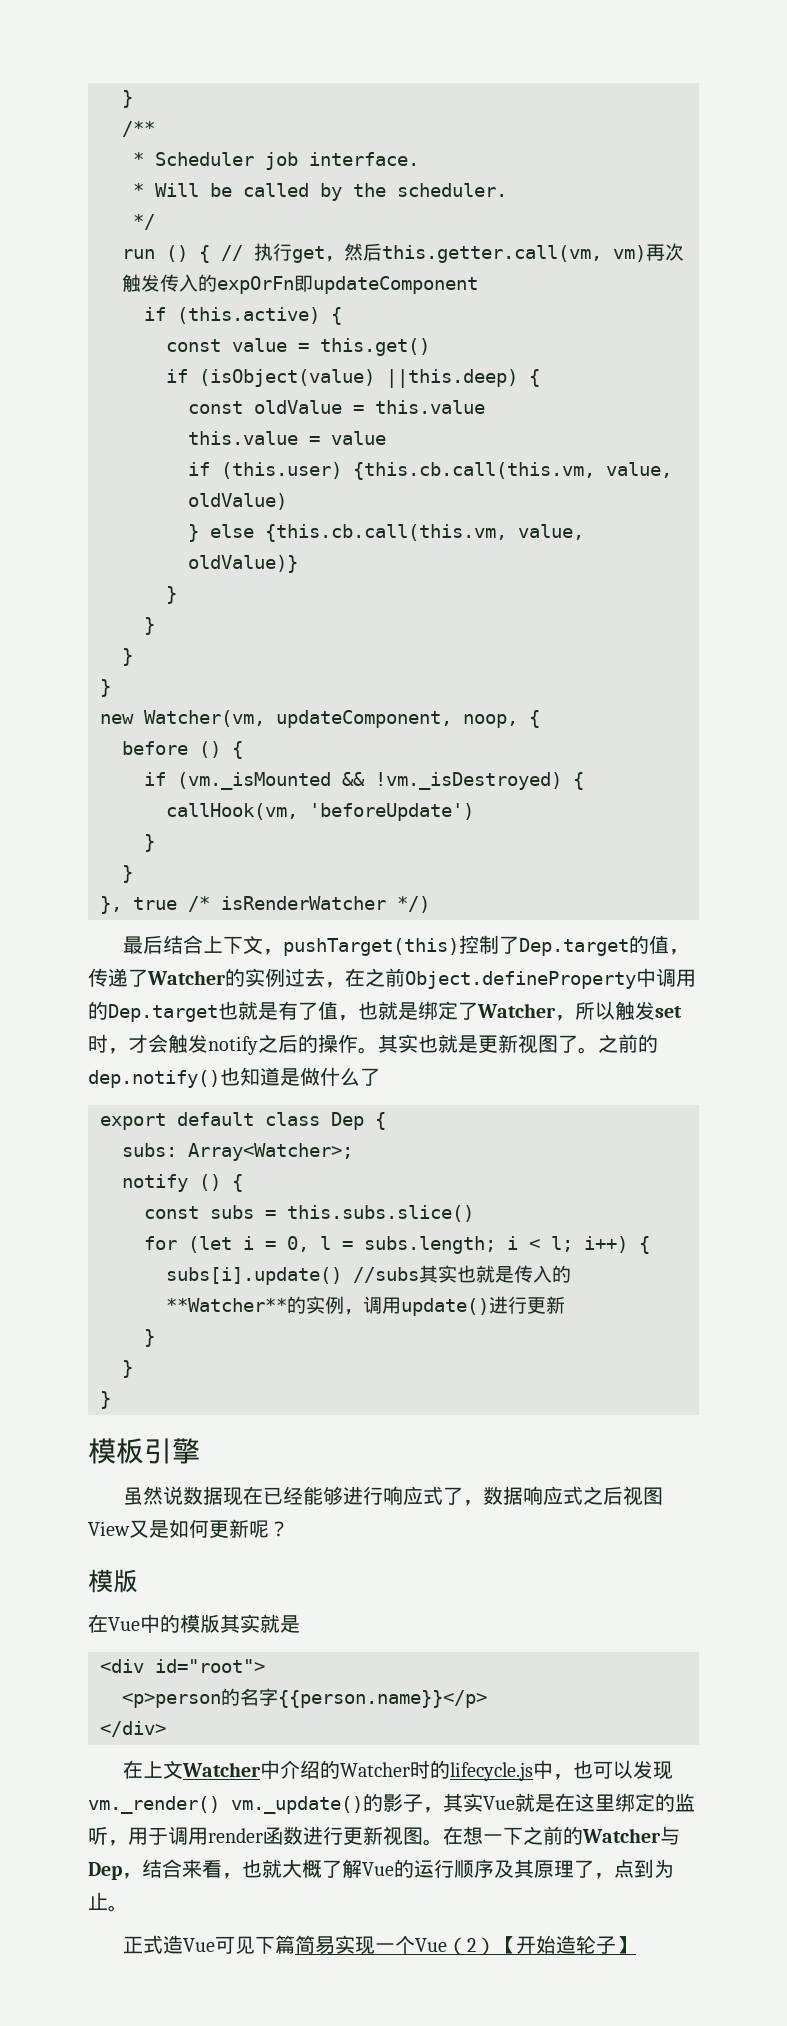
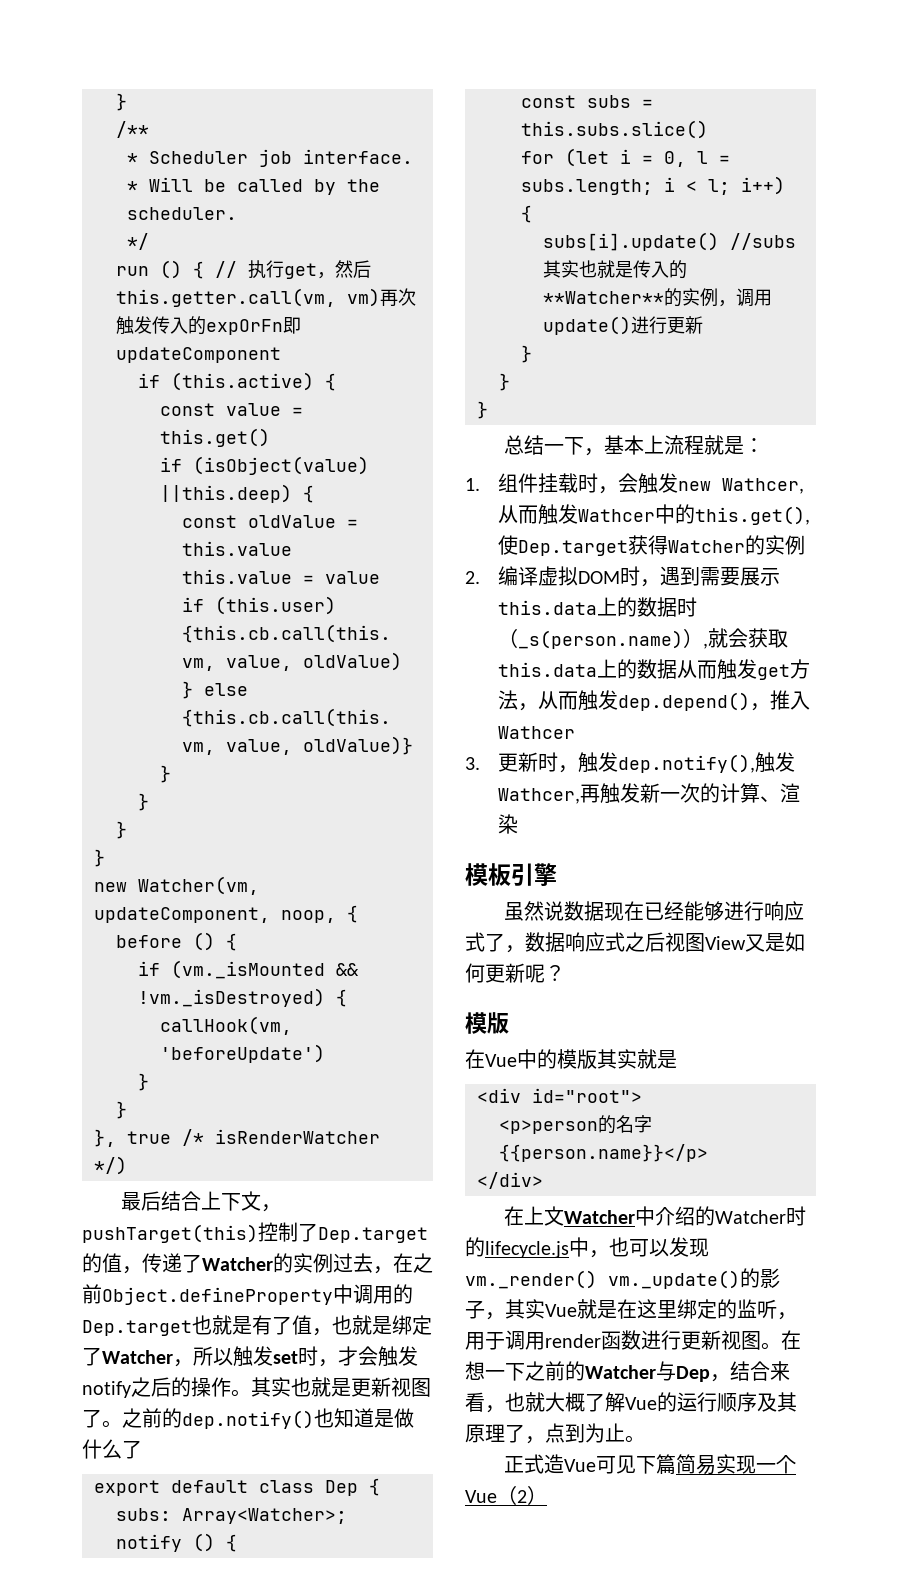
+ 总结一下，基本上流程就是：
+ 1.组件挂载时，会触发new Wathcer,从而触发Wathcer中的this.get(),使Dep.target获得Watcher的实例
+ 2.编译虚拟DOM时，遇到需要展示this.data上的数据时（_s(person.name)）,就会获取this.data上的数据从而触发get方法，从而触发dep.depend()，推入Wathcer
+ 3.更新时，触发dep.notify(),触发Wathcer,再触发新一次的计算、渲染
- 正式造Vue可见下篇简易实现一个Vue（2）【开始造轮子】
+ 正式造Vue可见下篇简易实现一个Vue（2）

